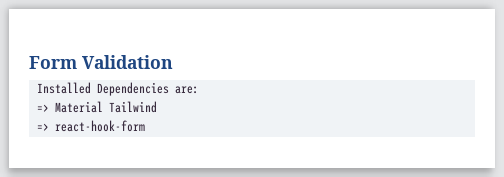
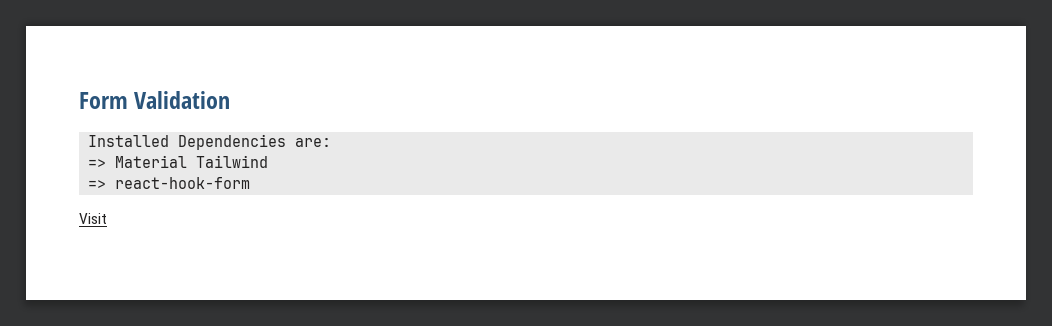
+ Visit

